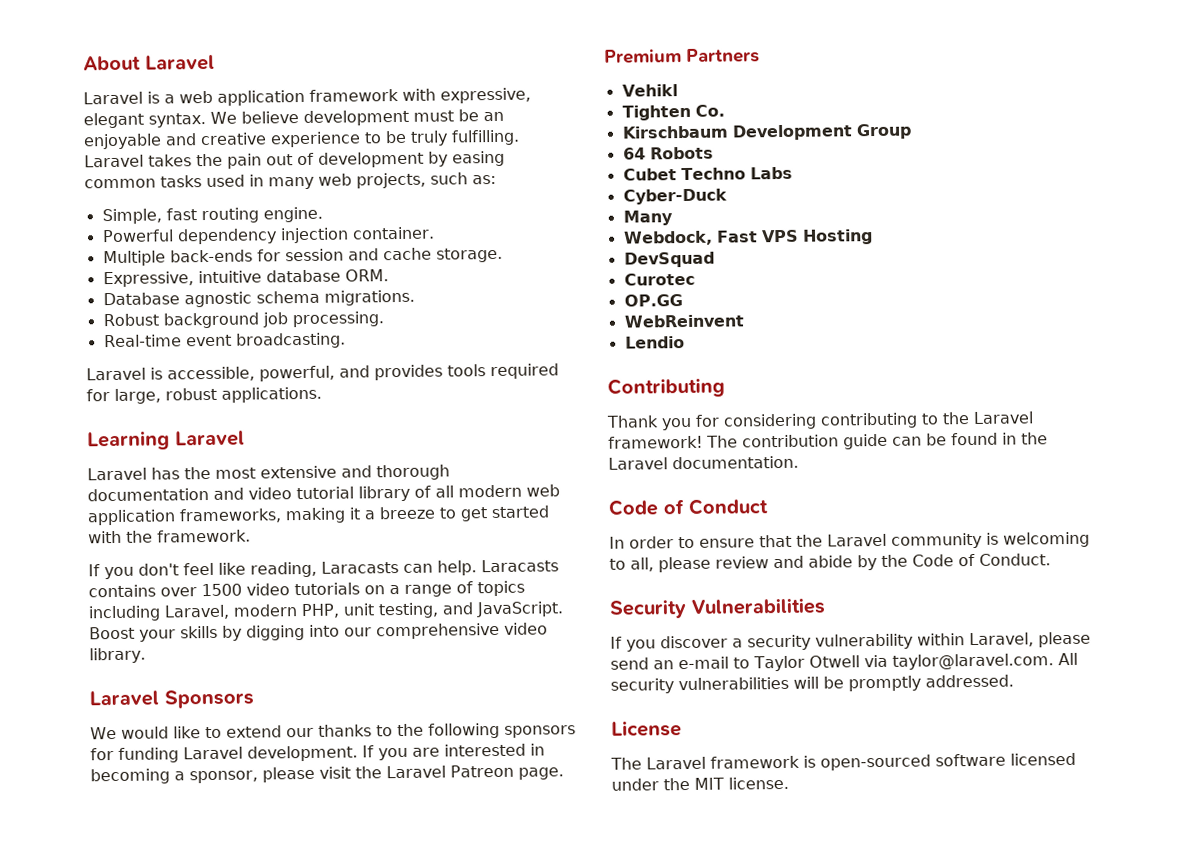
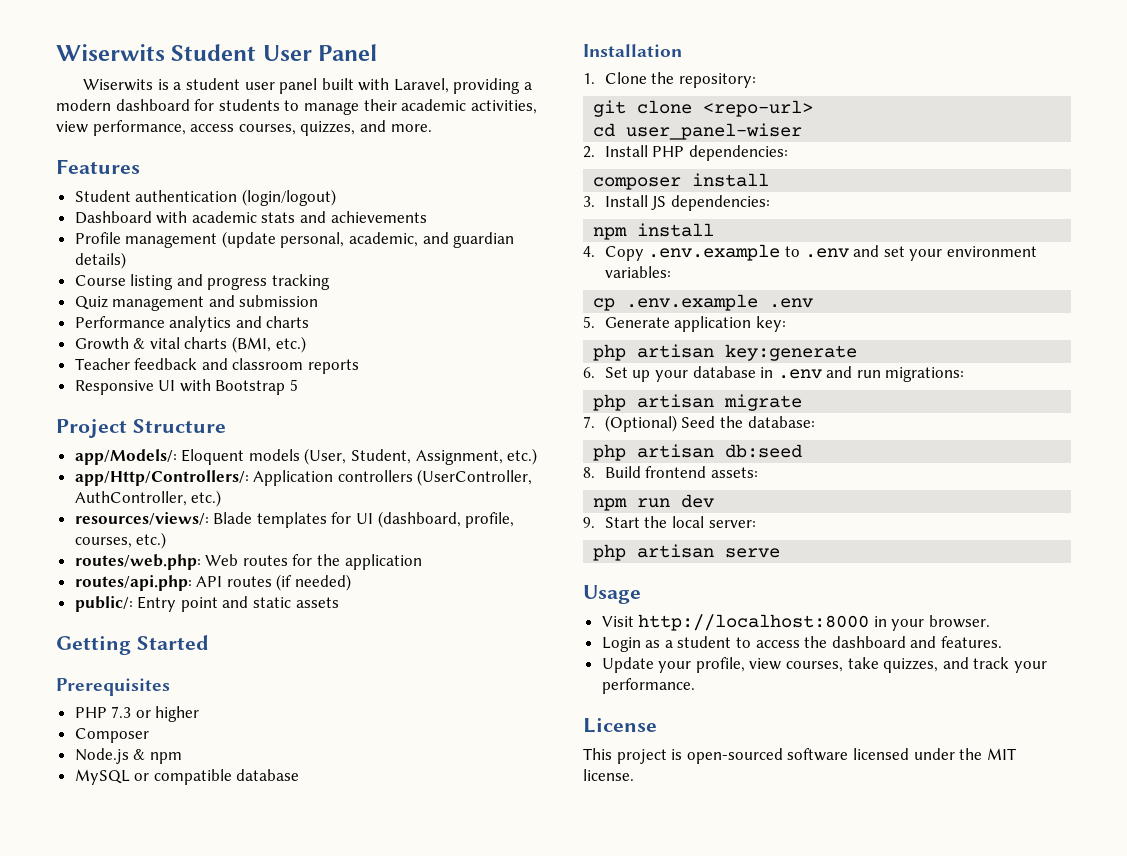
- About Laravel
- Laravel is a web application framework with expressive, elegant syntax. We believe development must be an enjoyable and creative experience to be truly fulfilling. Laravel takes the pain out of development by easing common tasks used in many web projects, such as:
- Simple, fast routing engine.
- Powerful dependency injection container.
- Multiple back-ends for session and cache storage.
- Expressive, intuitive database ORM.
- Database agnostic schema migrations.
- Robust background job processing.
- Real-time event broadcasting.
- Laravel is accessible, powerful, and provides tools required for large, robust applications.
- Learning Laravel
- Laravel has the most extensive and thorough documentation and video tutorial library of all modern web application frameworks, making it a breeze to get started with the framework.
- If you don't feel like reading, Laracasts can help. Laracasts contains over 1500 video tutorials on a range of topics including Laravel, modern PHP, unit testing, and JavaScript. Boost your skills by digging into our comprehensive video library.
- Laravel Sponsors
- We would like to extend our thanks to the following sponsors for funding Laravel development. If you are interested in becoming a sponsor, please visit the Laravel Patreon page.
- Premium Partners
- Vehikl
- Tighten Co.
- Kirschbaum Development Group
- 64 Robots
- Cubet Techno Labs
- Cyber-Duck
- Many
- Webdock, Fast VPS Hosting
- DevSquad
- Curotec
- OP.GG
- WebReinvent
- Lendio
- Contributing
- Thank you for considering contributing to the Laravel framework! The contribution guide can be found in the Laravel documentation.
- Code of Conduct
- In order to ensure that the Laravel community is welcoming to all, please review and abide by the Code of Conduct.
- Security Vulnerabilities
- If you discover a security vulnerability within Laravel, please send an e-mail to Taylor Otwell via taylor@laravel.com. All security vulnerabilities will be promptly addressed.
+ Wiserwits Student User Panel
+ Wiserwits is a student user panel built with Laravel, providing a modern dashboard for students to manage their academic activities, view performance, access courses, quizzes, and more.
+ Features
+ Student authentication (login/logout)
+ Dashboard with academic stats and achievements
+ Profile management (update personal, academic, and guardian details)
+ Course listing and progress tracking
+ Quiz management and submission
+ Performance analytics and charts
+ Growth & vital charts (BMI, etc.)
+ Teacher feedback and classroom reports
+ Responsive UI with Bootstrap 5
+ Project Structure
+ app/Models/: Eloquent models (User, Student, Assignment, etc.)
+ app/Http/Controllers/: Application controllers (UserController, AuthController, etc.)
+ resources/views/: Blade templates for UI (dashboard, profile, courses, etc.)
+ routes/web.php: Web routes for the application
+ routes/api.php: API routes (if needed)
+ public/: Entry point and static assets
+ Getting Started
+ Prerequisites
+ PHP 7.3 or higher
+ Composer
+ Node.js & npm
+ MySQL or compatible database
+ Installation
+ 1. Clone the repository:
+ git clone <repo-url>
+ cd user_panel-wiser
+ 2. Install PHP dependencies:
+ composer install
+ 3. Install JS dependencies:
+ npm install
+ 4. Copy .env.example to .env and set your environment variables:
+ cp .env.example .env
+ 5. Generate application key:
+ php artisan key:generate
+ 6. Set up your database in .env and run migrations:
+ php artisan migrate
+ 7. (Optional) Seed the database:
+ php artisan db:seed
+ 8. Build frontend assets:
+ npm run dev
+ 9. Start the local server:
+ php artisan serve
+ Usage
+ Visit http://localhost:8000 in your browser.
+ Login as a student to access the dashboard and features.
+ Update your profile, view courses, take quizzes, and track your performance.
  License
- The Laravel framework is open-sourced software licensed under the MIT license.
+ This project is open-sourced software licensed under the MIT license.

